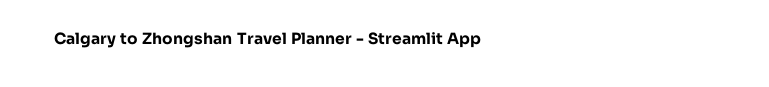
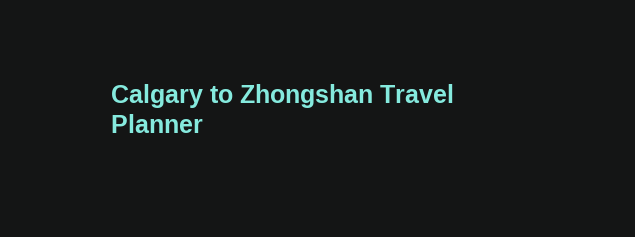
- Calgary to Zhongshan Travel Planner - Streamlit App
+ Calgary to Zhongshan Travel Planner

